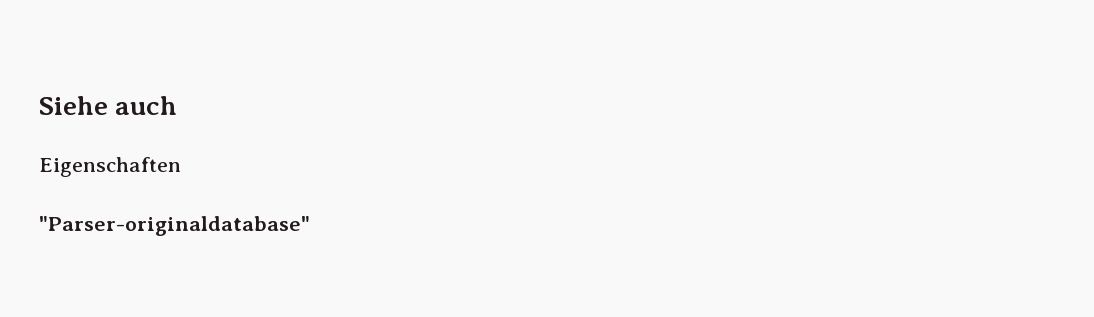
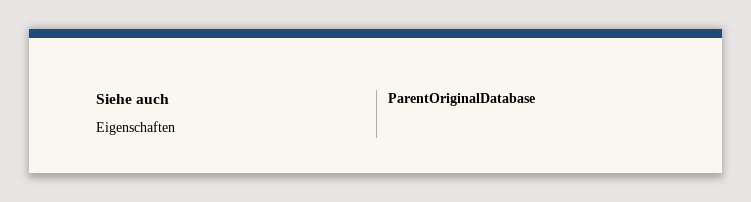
- "Parser-originaldatabase"
+ ParentOriginalDatabase

